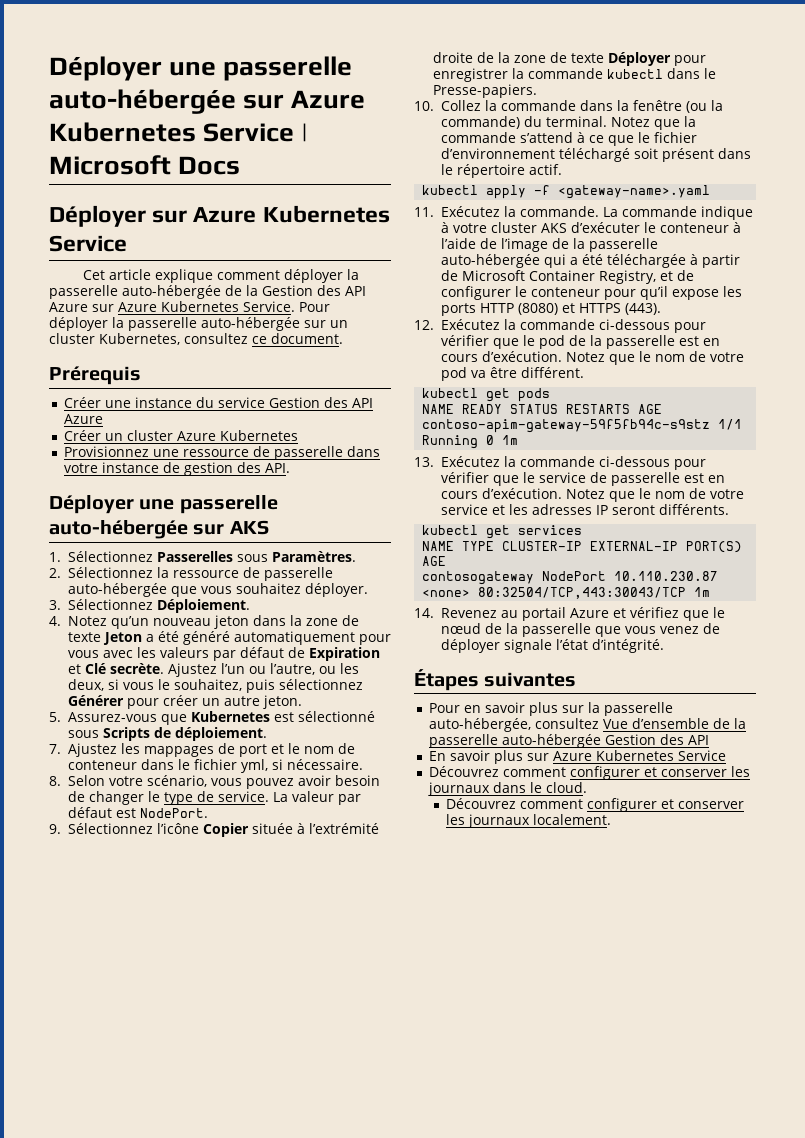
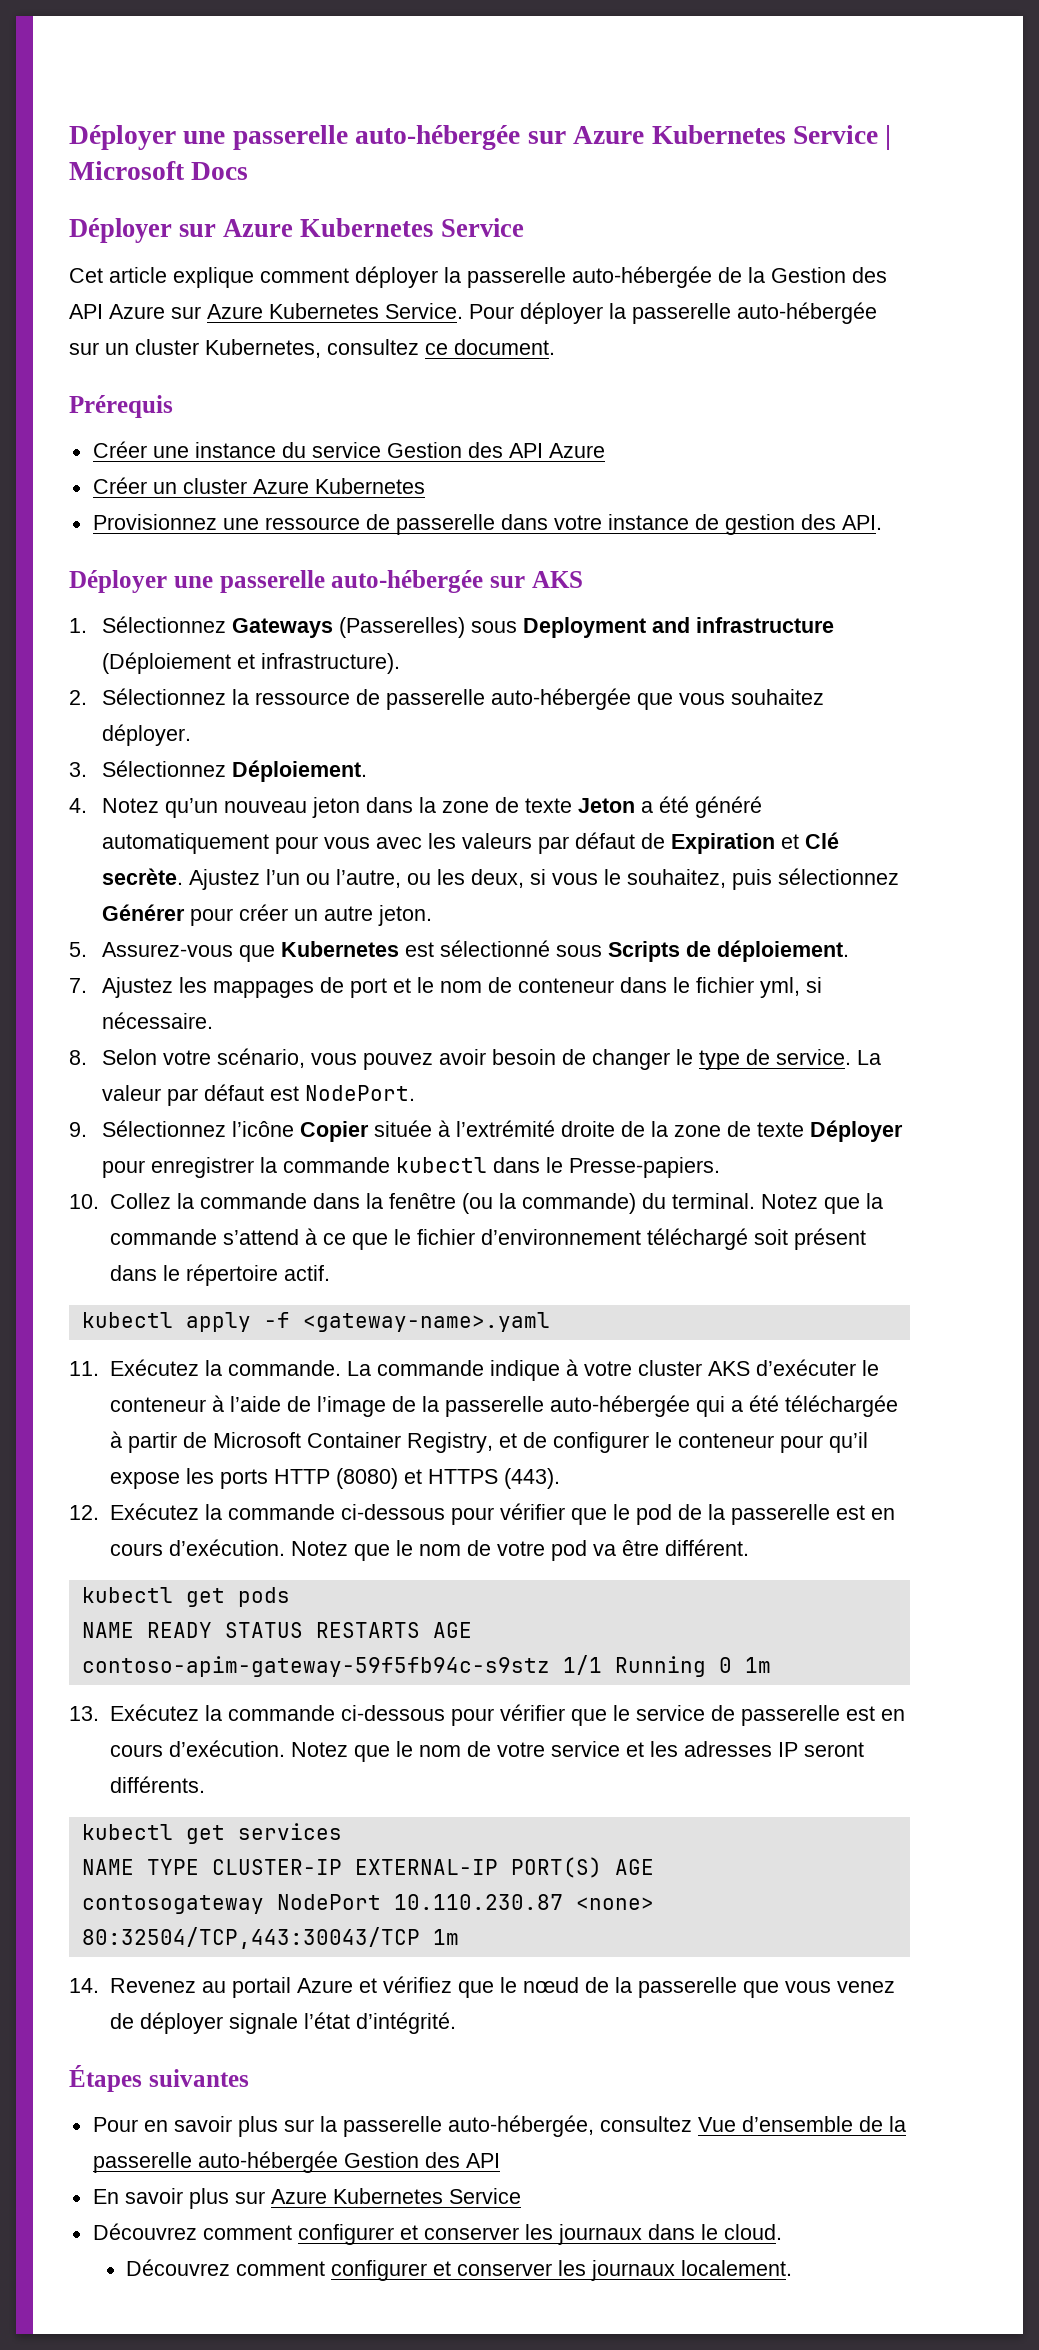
- 1. Sélectionnez Passerelles sous Paramètres.
+ 1. Sélectionnez Gateways (Passerelles) sous Deployment and infrastructure (Déploiement et infrastructure).

